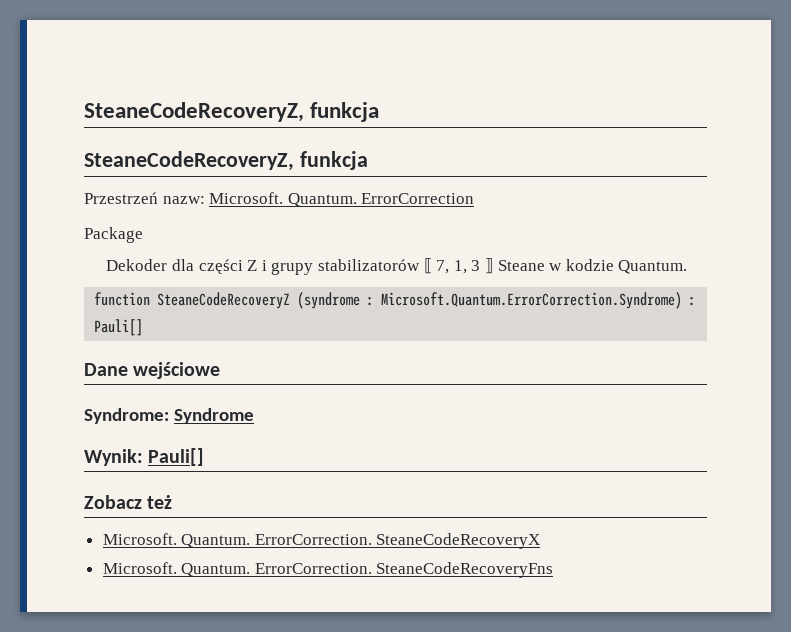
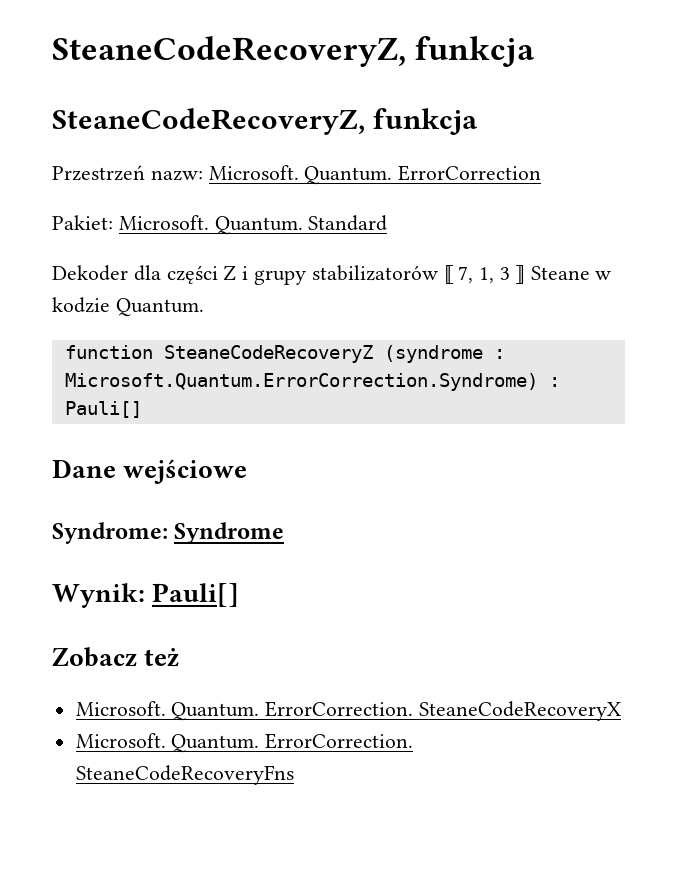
- Package
+ Pakiet: Microsoft. Quantum. Standard

